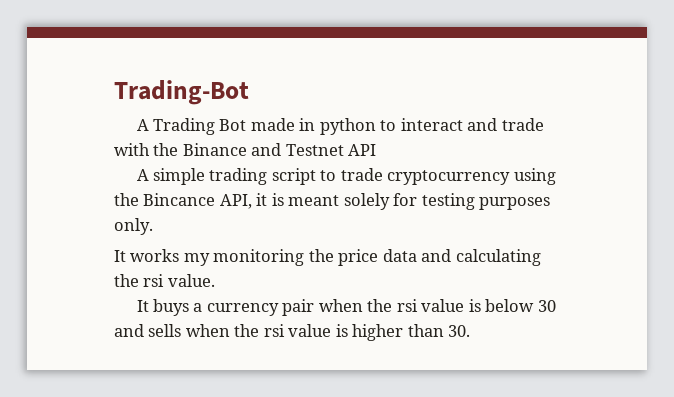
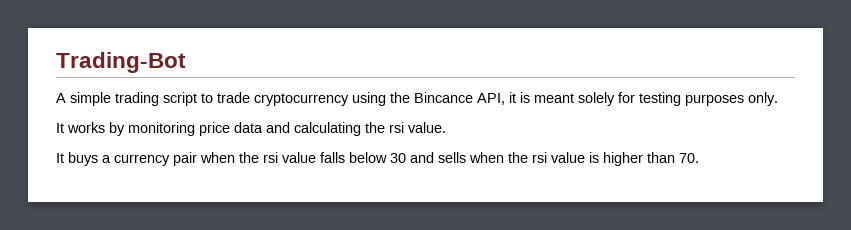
- A Trading Bot made in python to interact and trade with the Binance and Testnet API
- It works my monitoring the price data and calculating the rsi value.
+ It works by monitoring price data and calculating the rsi value.
- It buys a currency pair when the rsi value is below 30 and sells when the rsi value is higher than 30.
+ It buys a currency pair when the rsi value falls below 30 and sells when the rsi value is higher than 70.

